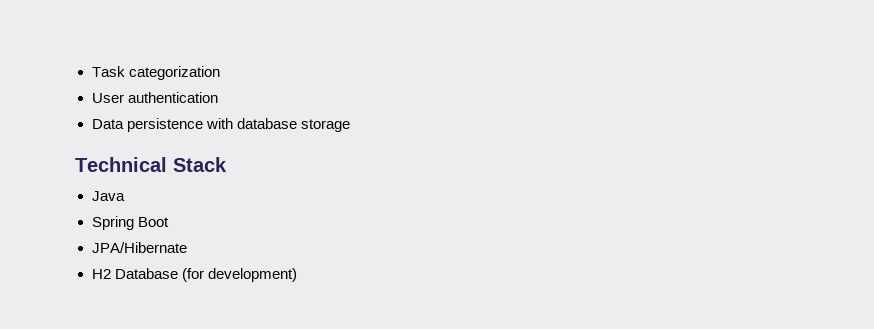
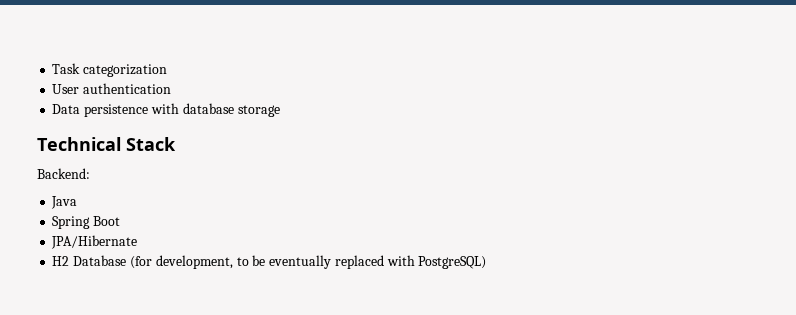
+ Backend:
- H2 Database (for development)
+ H2 Database (for development, to be eventually replaced with PostgreSQL)

